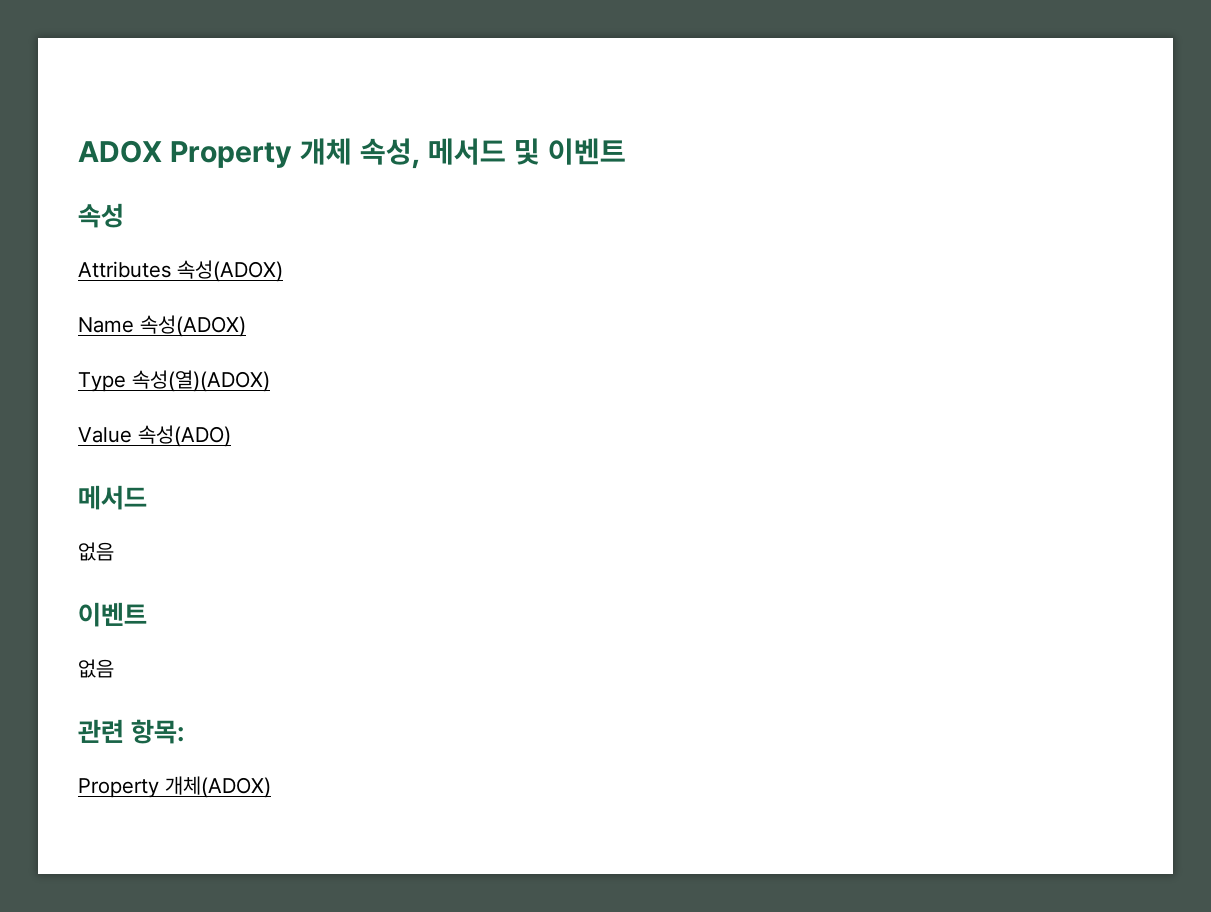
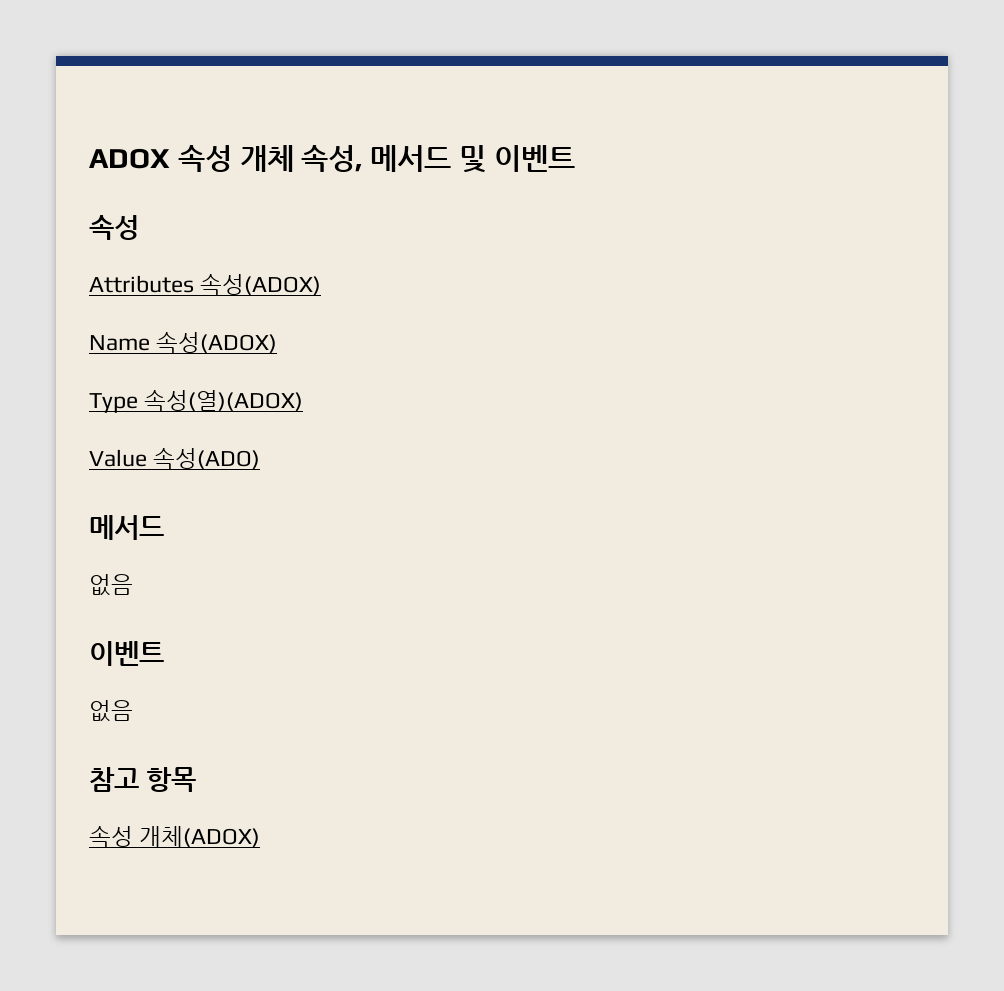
- ADOX Property 개체 속성, 메서드 및 이벤트
+ ADOX 속성 개체 속성, 메서드 및 이벤트
- 관련 항목:
- Property 개체(ADOX)
+ 참고 항목
+ 속성 개체(ADOX)

